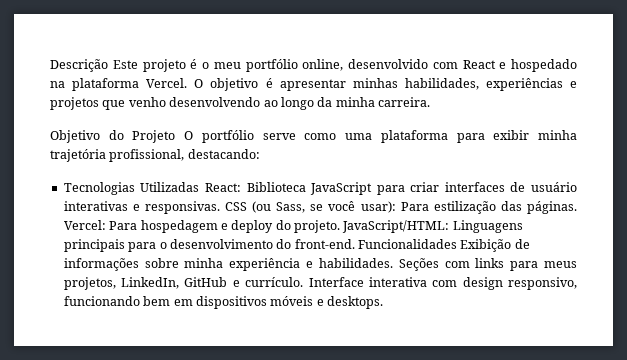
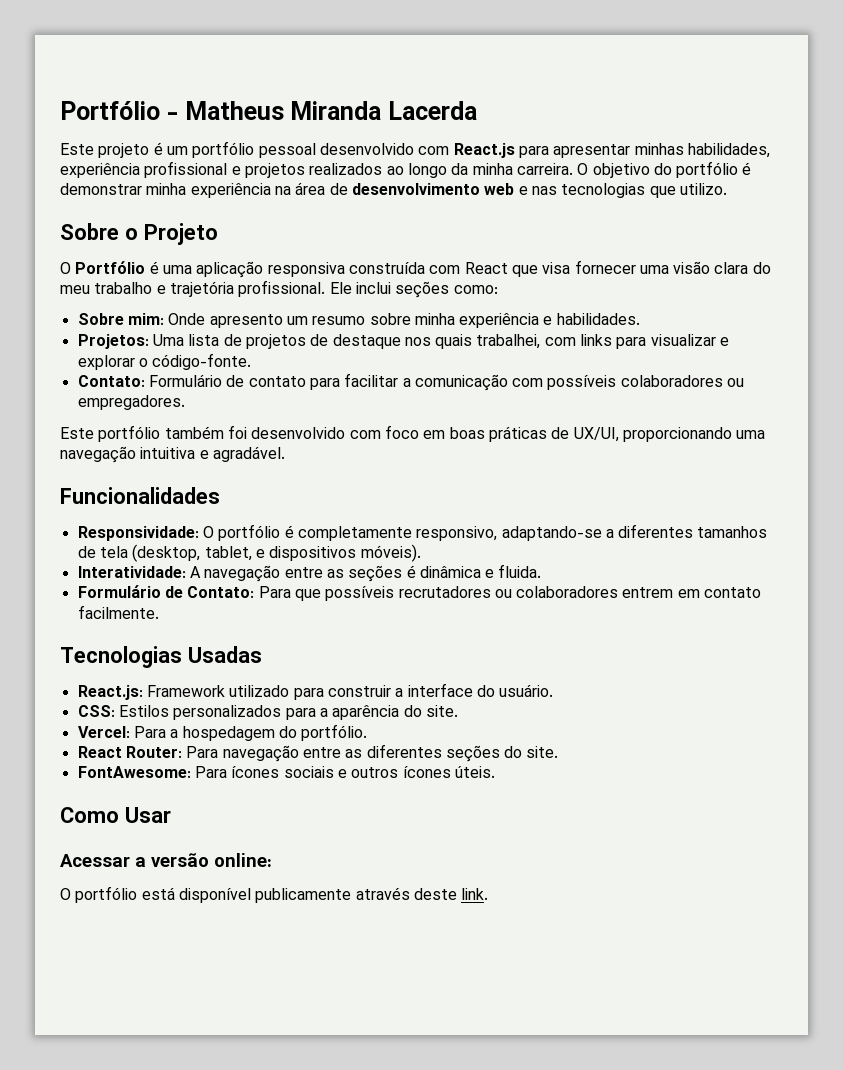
- Descrição Este projeto é o meu portfólio online, desenvolvido com React e hospedado na plataforma Vercel. O objetivo é apresentar minhas habilidades, experiências e projetos que venho desenvolvendo ao longo da minha carreira.
- Objetivo do Projeto O portfólio serve como uma plataforma para exibir minha trajetória profissional, destacando:
- Tecnologias Utilizadas React: Biblioteca JavaScript para criar interfaces de usuário interativas e responsivas. CSS (ou Sass, se você usar): Para estilização das páginas. Vercel: Para hospedagem e deploy do projeto. JavaScript/HTML: Linguagens principais para o desenvolvimento do front-end. Funcionalidades Exibição de informações sobre minha experiência e habilidades. Seções com links para meus projetos, LinkedIn, GitHub e currículo. Interface interativa com design responsivo, funcionando bem em dispositivos móveis e desktops.
+ Portfólio - Matheus Miranda Lacerda
+ Este projeto é um portfólio pessoal desenvolvido com React.js para apresentar minhas habilidades, experiência profissional e projetos realizados ao longo da minha carreira. O objetivo do portfólio é demonstrar minha experiência na área de desenvolvimento web e nas tecnologias que utilizo.
+ Sobre o Projeto
+ O Portfólio é uma aplicação responsiva construída com React que visa fornecer uma visão clara do meu trabalho e trajetória profissional. Ele inclui seções como:
+ Sobre mim: Onde apresento um resumo sobre minha experiência e habilidades.
+ Projetos: Uma lista de projetos de destaque nos quais trabalhei, com links para visualizar e explorar o código-fonte.
+ Contato: Formulário de contato para facilitar a comunicação com possíveis colaboradores ou empregadores.
+ Este portfólio também foi desenvolvido com foco em boas práticas de UX/UI, proporcionando uma navegação intuitiva e agradável.
+ Funcionalidades
+ Responsividade: O portfólio é completamente responsivo, adaptando-se a diferentes tamanhos de tela (desktop, tablet, e dispositivos móveis).
+ Interatividade: A navegação entre as seções é dinâmica e fluida.
+ Formulário de Contato: Para que possíveis recrutadores ou colaboradores entrem em contato facilmente.
+ Tecnologias Usadas
+ React.js: Framework utilizado para construir a interface do usuário.
+ CSS: Estilos personalizados para a aparência do site.
+ Vercel: Para a hospedagem do portfólio.
+ React Router: Para navegação entre as diferentes seções do site.
+ FontAwesome: Para ícones sociais e outros ícones úteis.
+ Como Usar
+ Acessar a versão online:
+ O portfólio está disponível publicamente através deste link.

